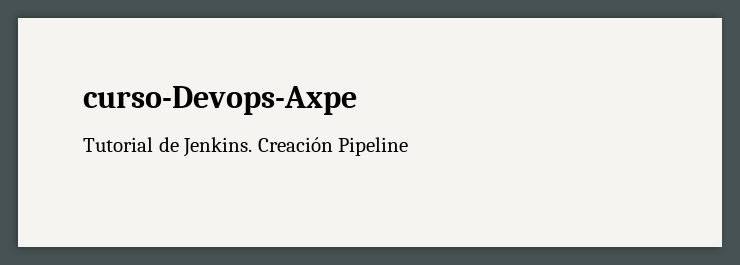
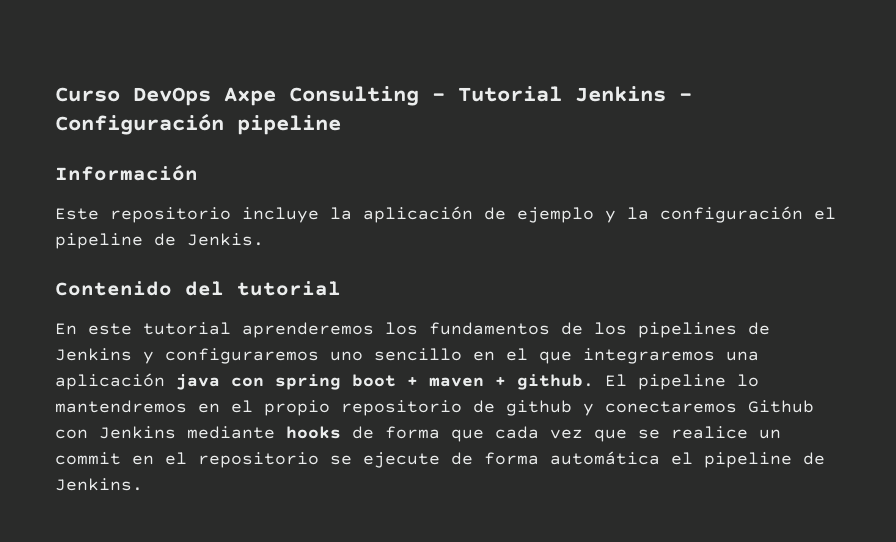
- curso-Devops-Axpe
- Tutorial de Jenkins. Creación Pipeline
+ Curso DevOps Axpe Consulting - Tutorial Jenkins – Configuración pipeline
+ Información
+ Este repositorio incluye la aplicación de ejemplo y la configuración el pipeline de Jenkis.
+ Contenido del tutorial
+ En este tutorial aprenderemos los fundamentos de los pipelines de Jenkins y configuraremos uno sencillo en el que integraremos una aplicación java con spring boot + maven + github. El pipeline lo mantendremos en el propio repositorio de github y conectaremos Github con Jenkins mediante hooks de forma que cada vez que se realice un commit en el repositorio se ejecute de forma automática el pipeline de Jenkins.

